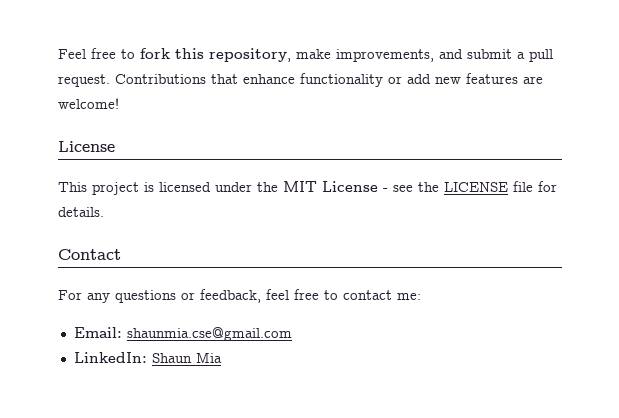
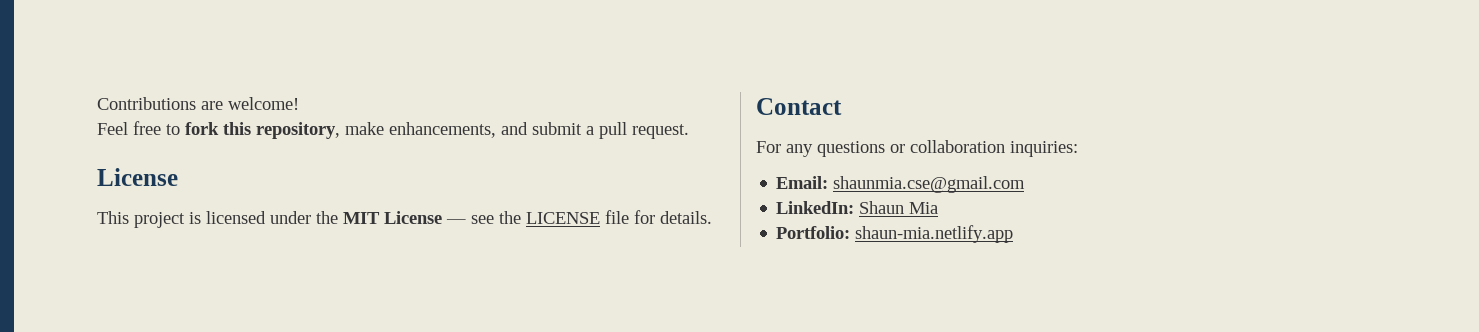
+ Contributions are welcome!
- Feel free to fork this repository, make improvements, and submit a pull request. Contributions that enhance functionality or add new features are welcome!
+ Feel free to fork this repository, make enhancements, and submit a pull request.
- This project is licensed under the MIT License - see the LICENSE file for details.
+ This project is licensed under the MIT License — see the LICENSE file for details.
- For any questions or feedback, feel free to contact me:
+ For any questions or collaboration inquiries:
+ Portfolio: shaun-mia.netlify.app

